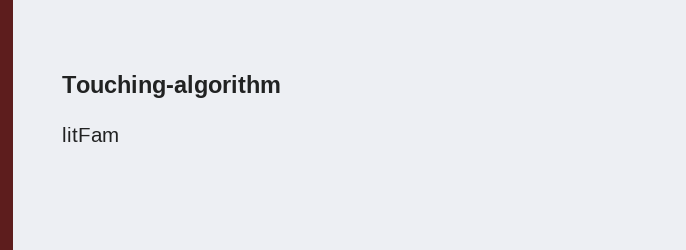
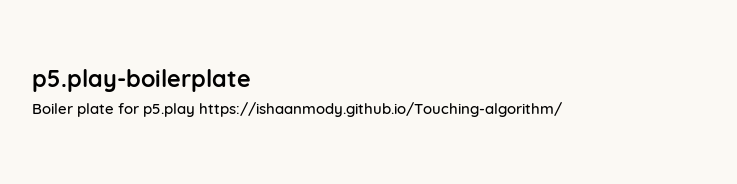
- Touching-algorithm
- litFam
+ p5.play-boilerplate
+ Boiler plate for p5.play https://ishaanmody.github.io/Touching-algorithm/

